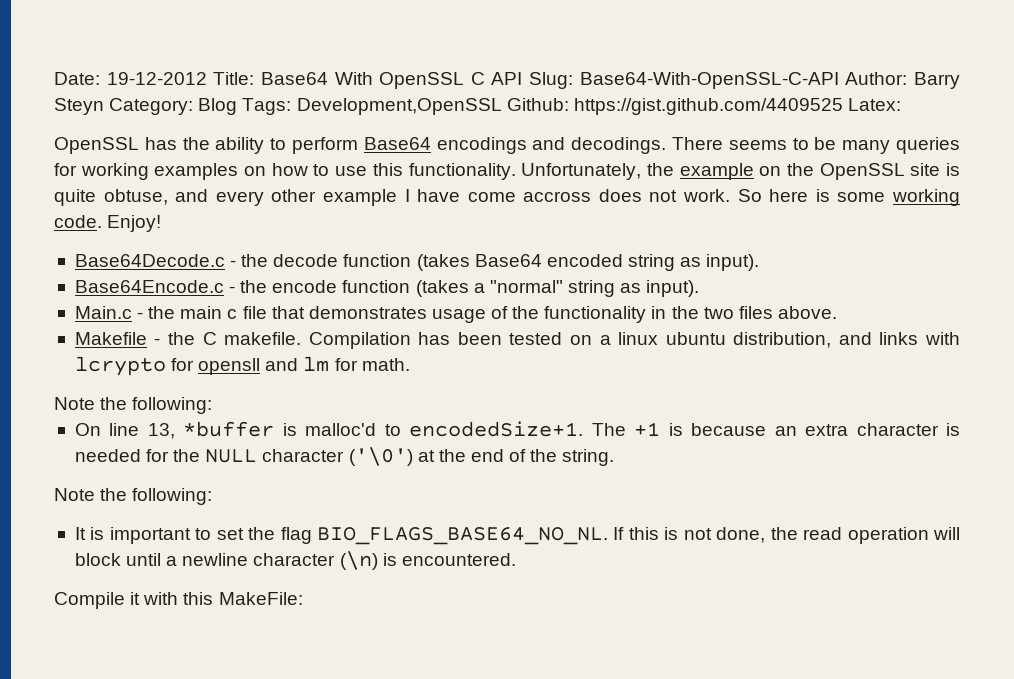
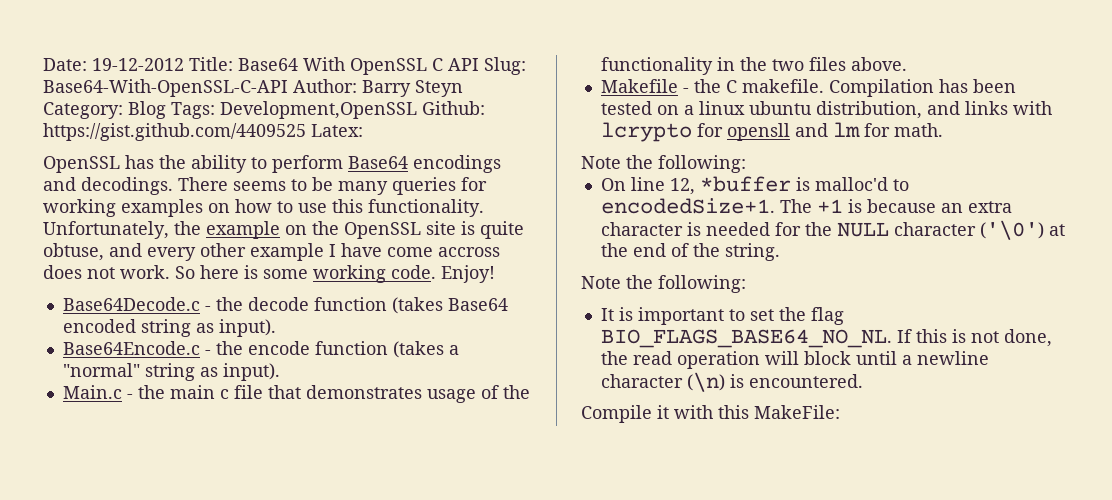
- On line 13, *buffer is malloc'd to encodedSize+1.
+ On line 12, *buffer is malloc'd to encodedSize+1.

